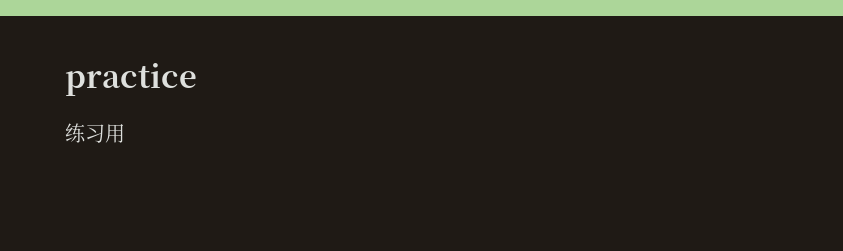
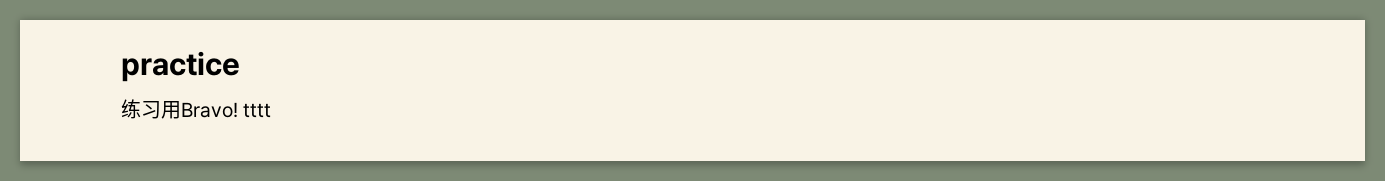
- 练习用
+ 练习用Bravo! tttt

